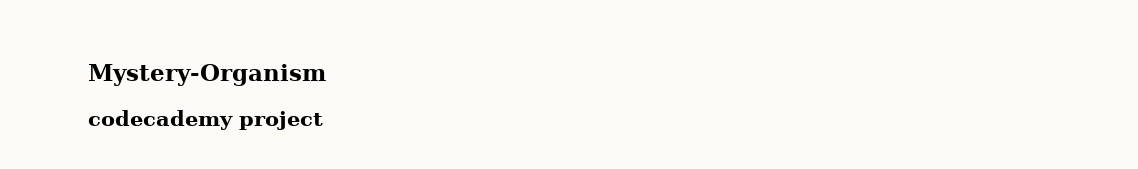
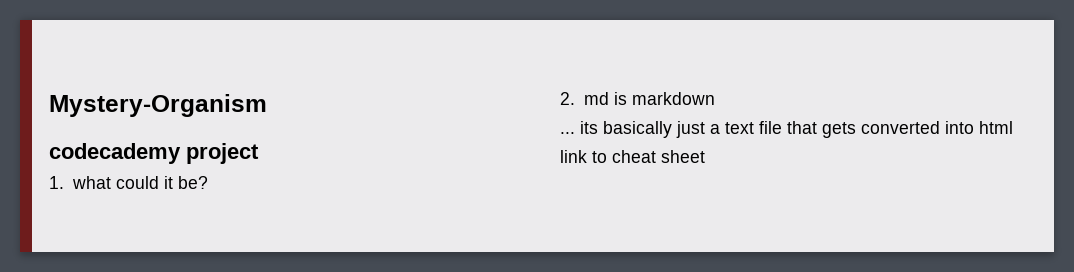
+ 1. what could it be?
+ 2. md is markdown
+ ... its basically just a text file that gets converted into html
+ link to cheat sheet

